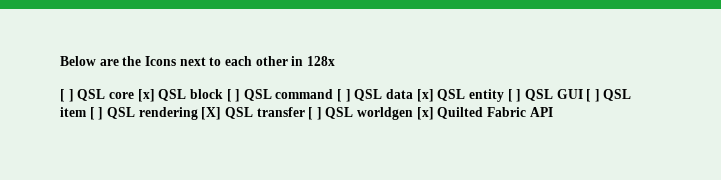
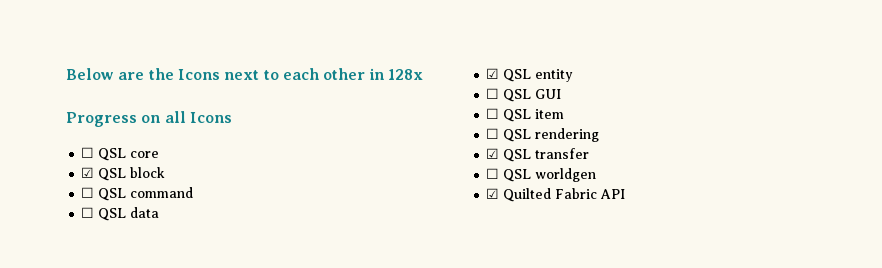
- [ ] QSL core [x] QSL block [ ] QSL command [ ] QSL data [x] QSL entity [ ] QSL GUI [ ] QSL item [ ] QSL rendering [X] QSL transfer [ ] QSL worldgen [x] Quilted Fabric API
+ Progress on all Icons
+ ☐ QSL core
+ ☑ QSL block
+ ☐ QSL command
+ ☐ QSL data
+ ☑ QSL entity
+ ☐ QSL GUI
+ ☐ QSL item
+ ☐ QSL rendering
+ ☑ QSL transfer
+ ☐ QSL worldgen
+ ☑ Quilted Fabric API

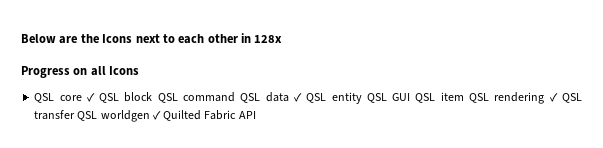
- ☐ QSL core
- ☑ QSL block
- ☐ QSL command
- ☐ QSL data
- ☑ QSL entity
- ☐ QSL GUI
- ☐ QSL item
- ☐ QSL rendering
- ☑ QSL transfer
- ☐ QSL worldgen
- ☑ Quilted Fabric API
+ QSL core ✓ QSL block QSL command QSL data ✓ QSL entity QSL GUI QSL item QSL rendering ✓ QSL transfer QSL worldgen ✓ Quilted Fabric API

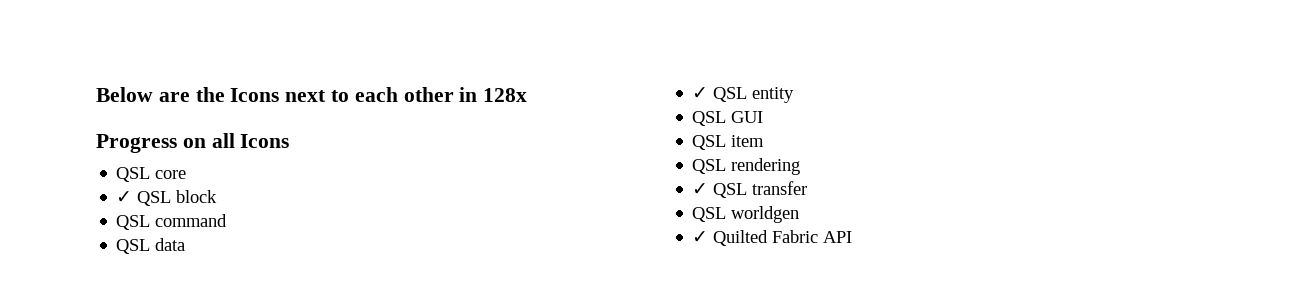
- QSL core ✓ QSL block QSL command QSL data ✓ QSL entity QSL GUI QSL item QSL rendering ✓ QSL transfer QSL worldgen ✓ Quilted Fabric API
+ QSL core
+ ✓ QSL block
+ QSL command
+ QSL data
+ ✓ QSL entity
+ QSL GUI
+ QSL item
+ QSL rendering
+ ✓ QSL transfer
+ QSL worldgen
+ ✓ Quilted Fabric API

